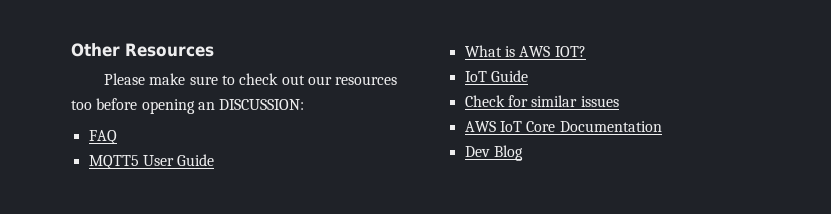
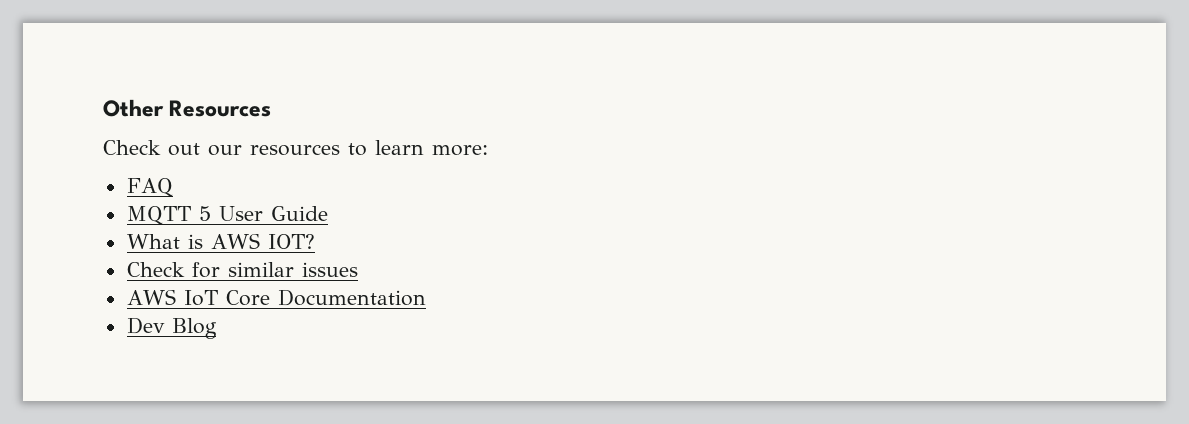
- Please make sure to check out our resources too before opening an DISCUSSION:
+ Check out our resources to learn more:
- MQTT5 User Guide
+ MQTT 5 User Guide
- IoT Guide

